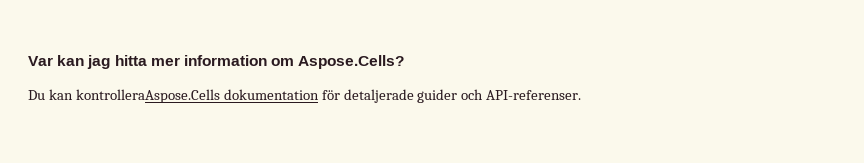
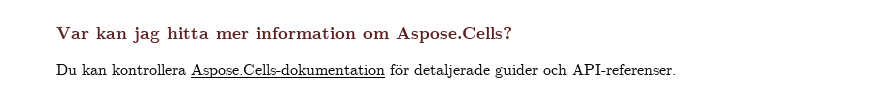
- Du kan kontrolleraAspose.Cells dokumentation för detaljerade guider och API-referenser.
+ Du kan kontrollera Aspose.Cells-dokumentation för detaljerade guider och API-referenser.

